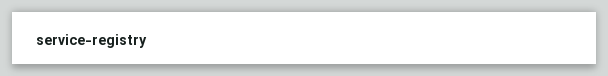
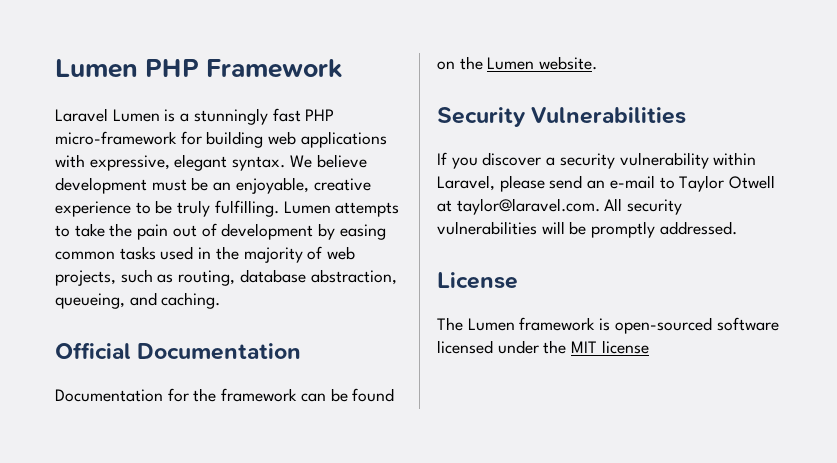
- service-registry
+ Lumen PHP Framework
+ Laravel Lumen is a stunningly fast PHP micro-framework for building web applications with expressive, elegant syntax. We believe development must be an enjoyable, creative experience to be truly fulfilling. Lumen attempts to take the pain out of development by easing common tasks used in the majority of web projects, such as routing, database abstraction, queueing, and caching.
+ Official Documentation
+ Documentation for the framework can be found on the Lumen website.
+ Security Vulnerabilities
+ If you discover a security vulnerability within Laravel, please send an e-mail to Taylor Otwell at taylor@laravel.com. All security vulnerabilities will be promptly addressed.
+ License
+ The Lumen framework is open-sourced software licensed under the MIT license

